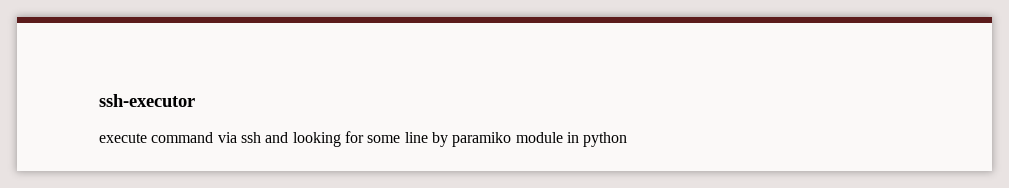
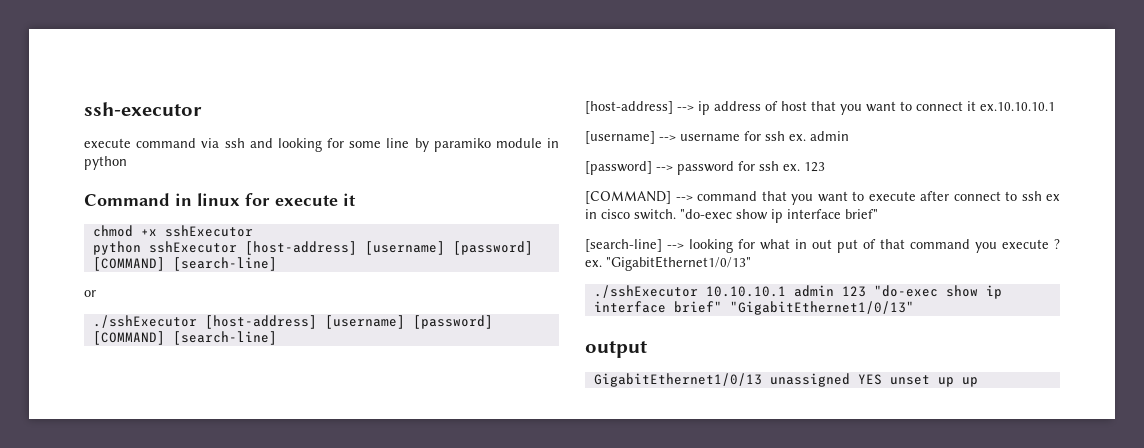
+ Command in linux for execute it
+ chmod +x sshExecutor
+ python sshExecutor [host-address] [username] [password] [COMMAND] [search-line]
+ or
+ ./sshExecutor [host-address] [username] [password] [COMMAND] [search-line]
+ [host-address] --> ip address of host that you want to connect it ex.10.10.10.1
+ [username] --> username for ssh ex. admin
+ [password] --> password for ssh ex. 123
+ [COMMAND] --> command that you want to execute after connect to ssh ex in cisco switch. "do-exec show ip interface brief"
+ [search-line] --> looking for what in out put of that command you execute ? ex. "GigabitEthernet1/0/13"
+ ./sshExecutor 10.10.10.1 admin 123 "do-exec show ip interface brief" "GigabitEthernet1/0/13"
+ output
+ GigabitEthernet1/0/13 unassigned YES unset up up

